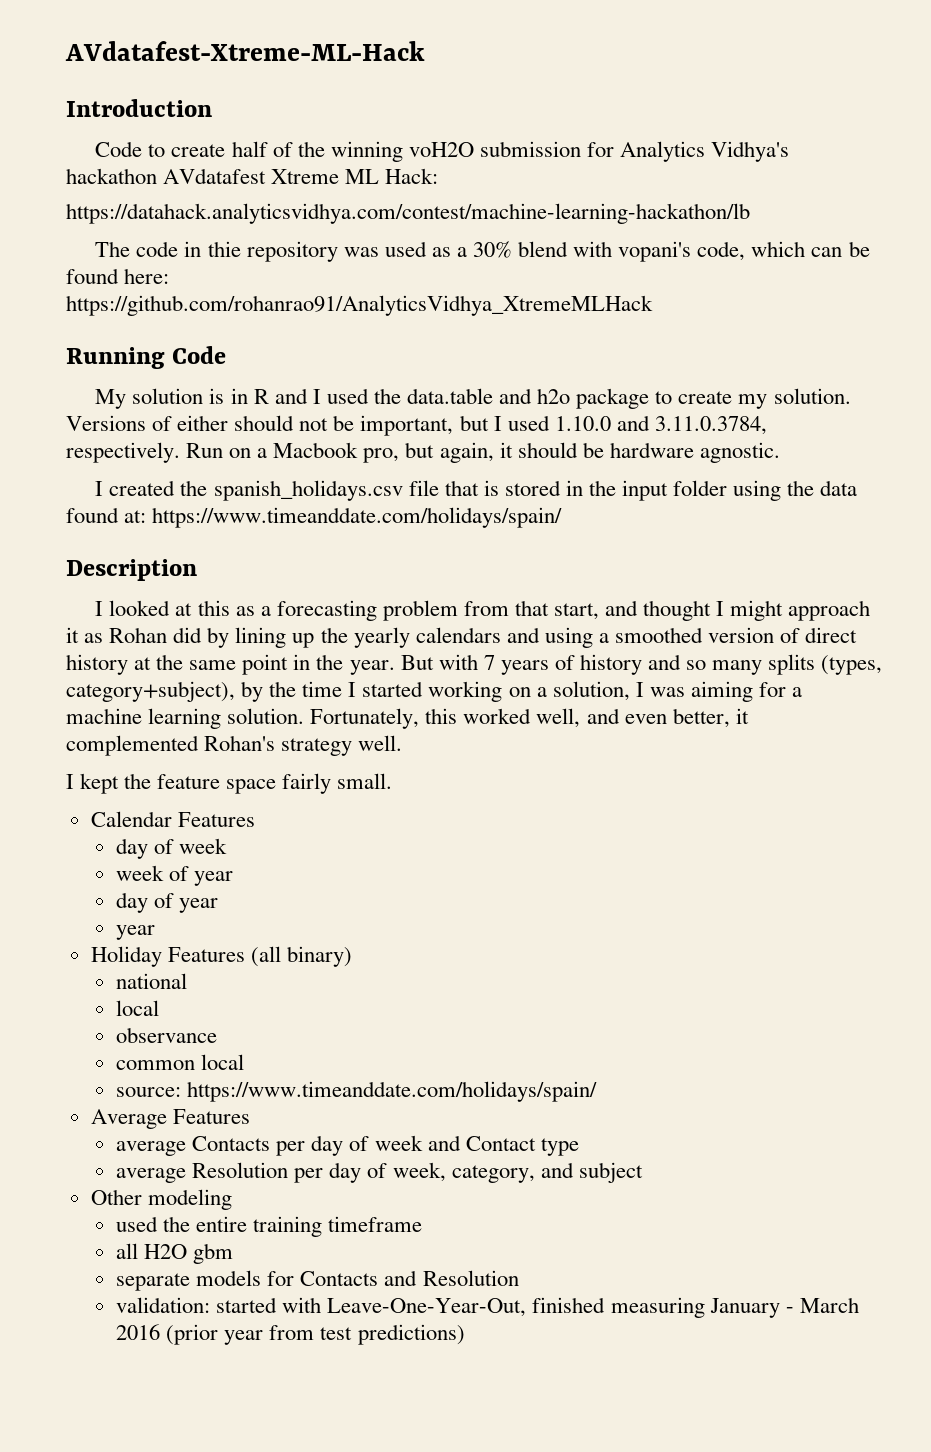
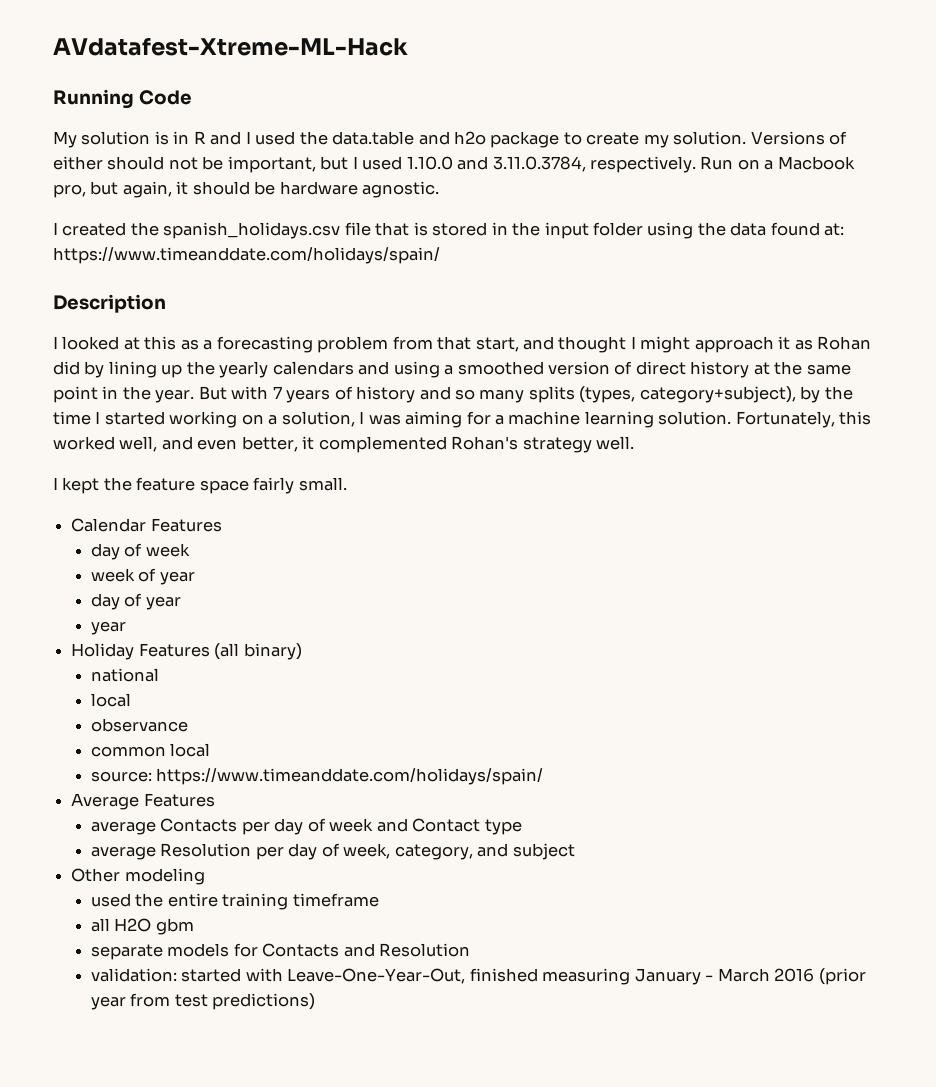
- Introduction
- Code to create half of the winning voH2O submission for Analytics Vidhya's hackathon AVdatafest Xtreme ML Hack:
- https://datahack.analyticsvidhya.com/contest/machine-learning-hackathon/lb
- The code in thie repository was used as a 30% blend with vopani's code, which can be found here:
- https://github.com/rohanrao91/AnalyticsVidhya_XtremeMLHack

